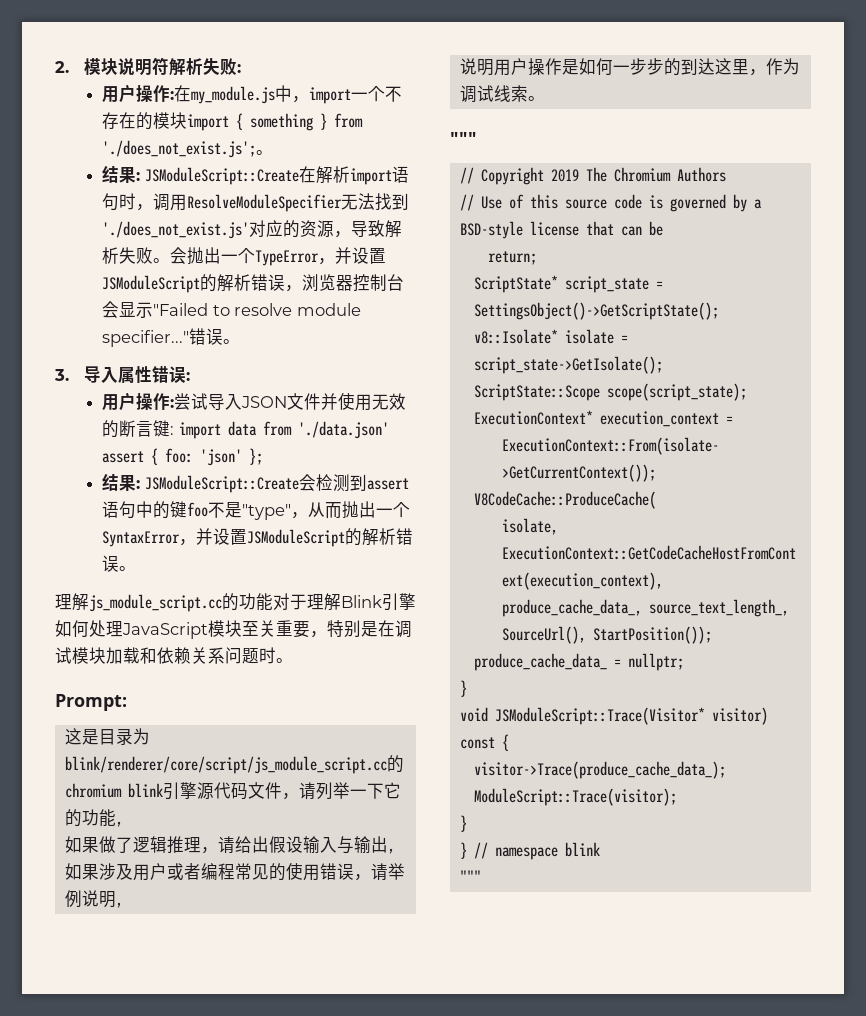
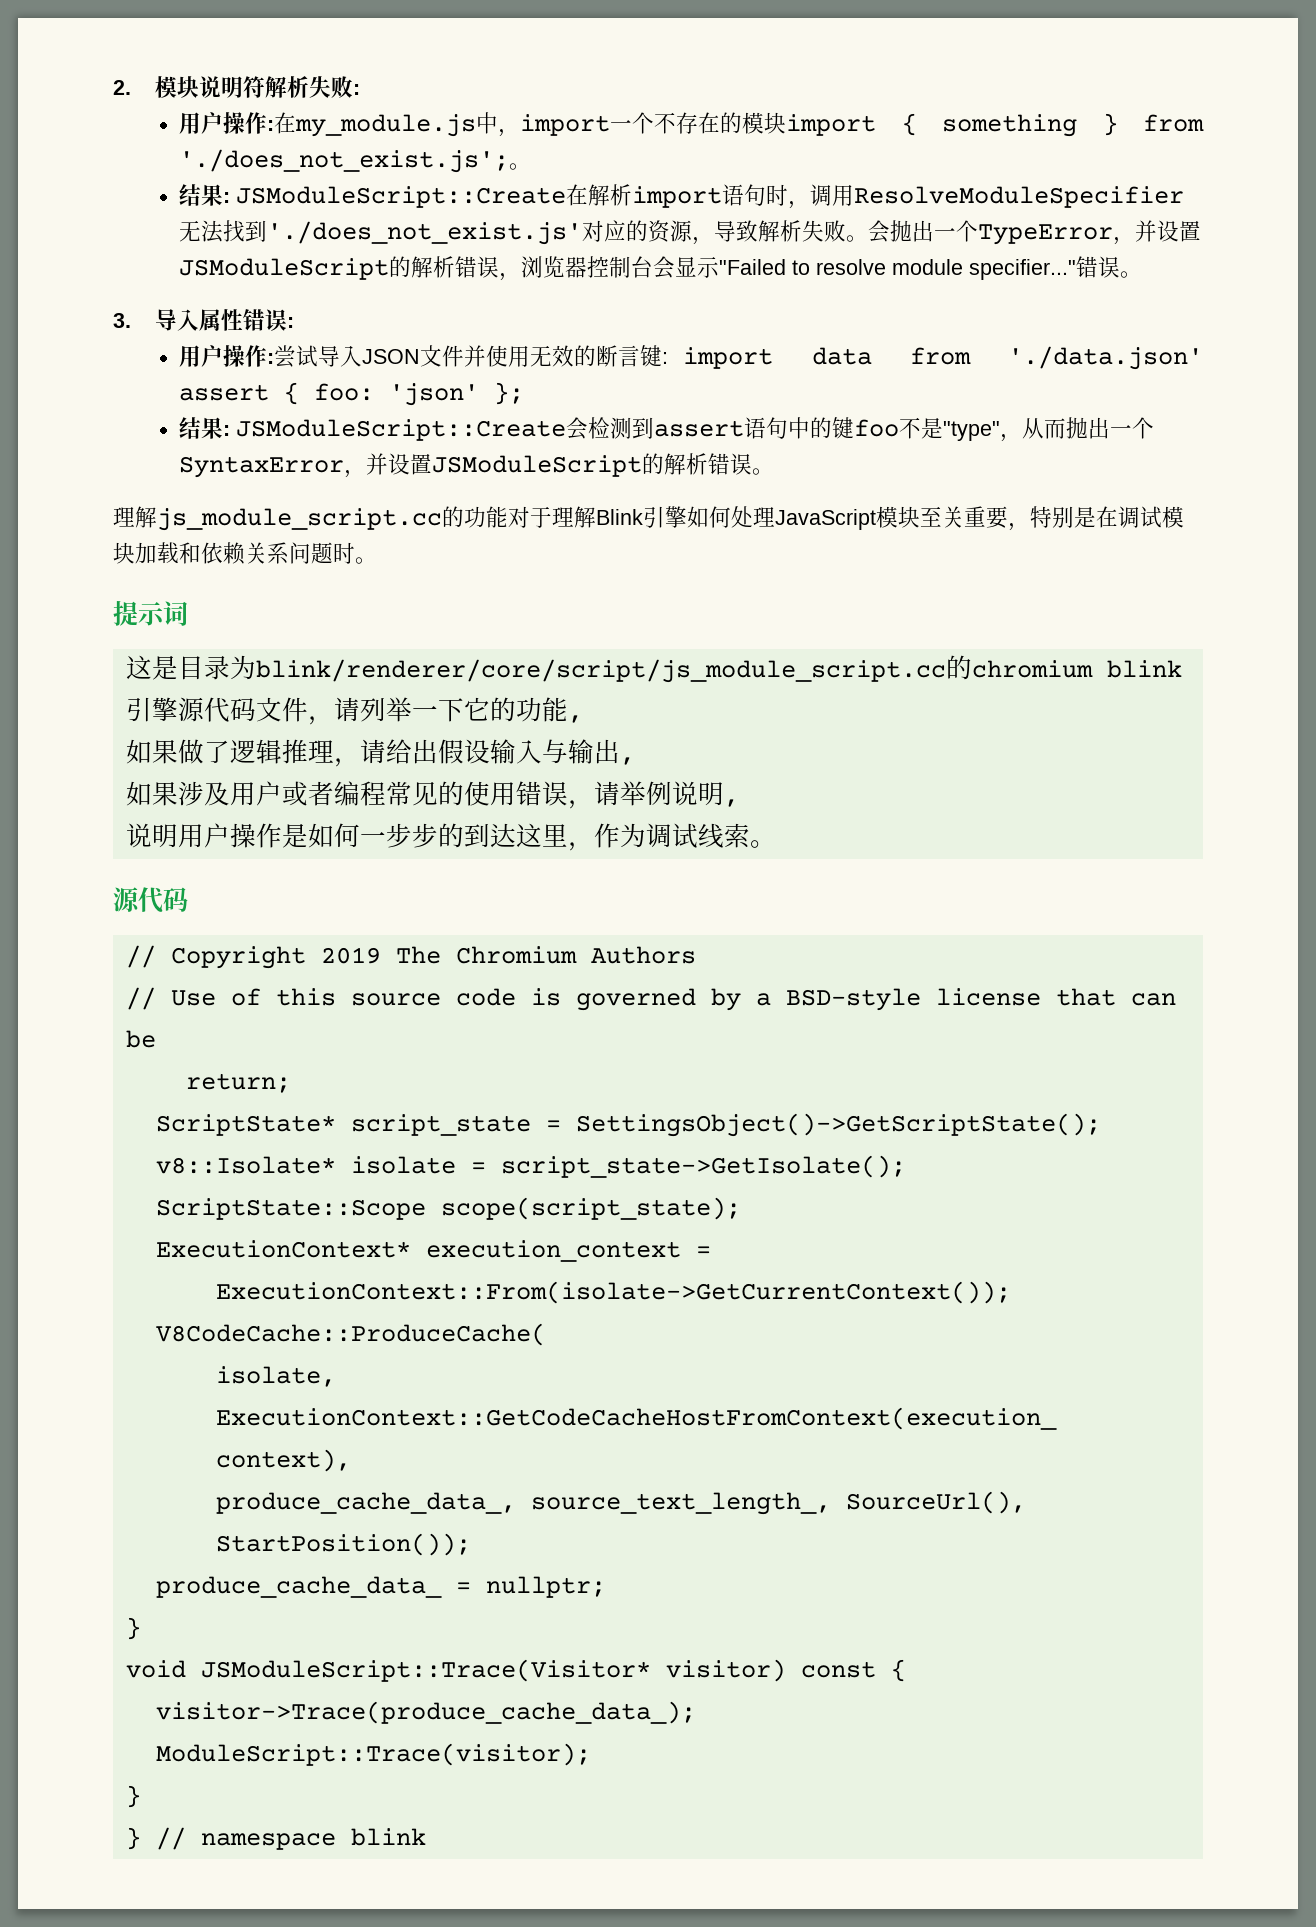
- Prompt:
+ 提示词
  说明用户操作是如何一步步的到达这里，作为调试线索。
- """
+ 源代码
  } // namespace blink
- """

